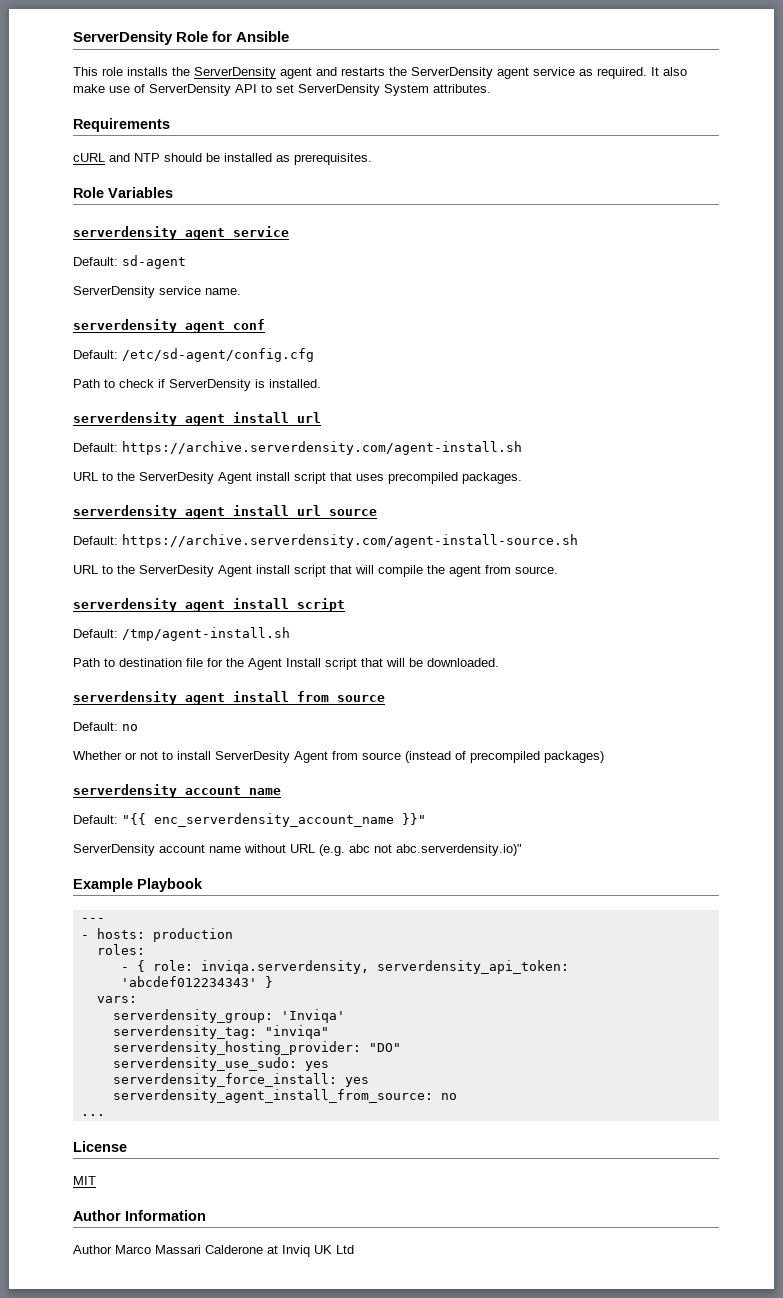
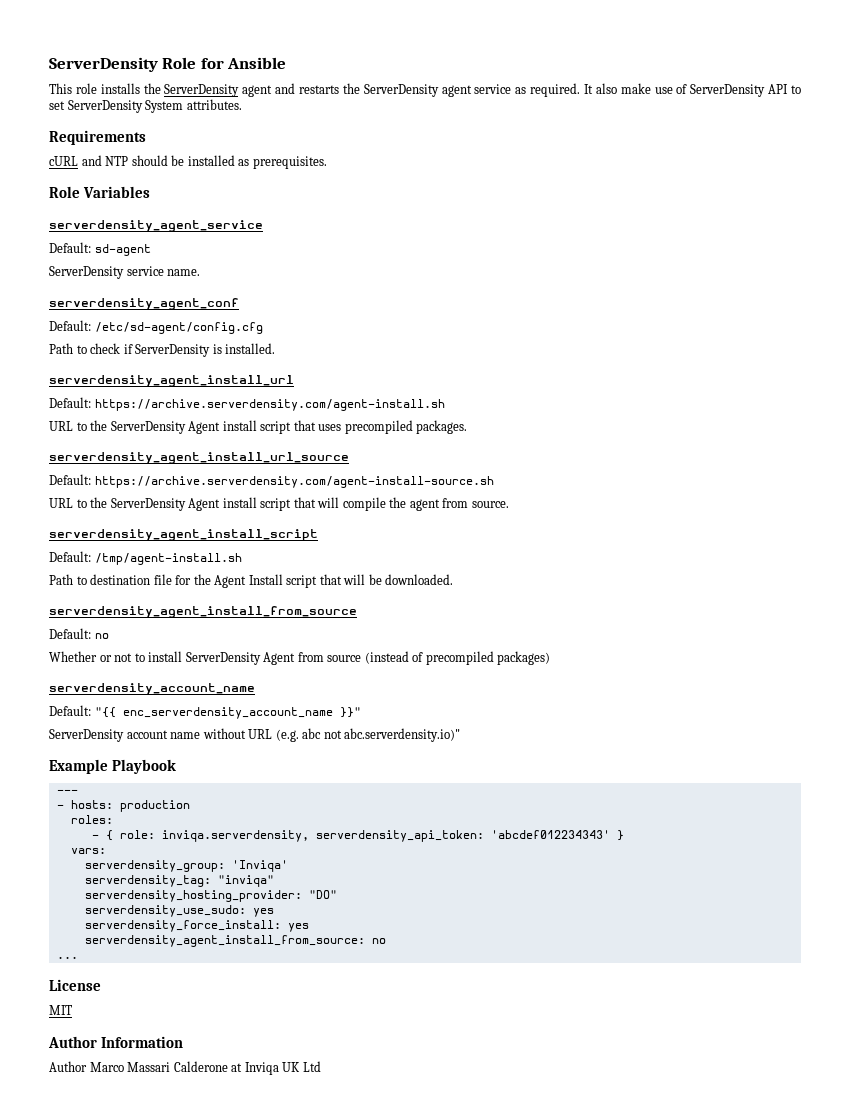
- URL to the ServerDesity Agent install script that uses precompiled packages.
+ URL to the ServerDensity Agent install script that uses precompiled packages.
- URL to the ServerDesity Agent install script that will compile the agent from source.
+ URL to the ServerDensity Agent install script that will compile the agent from source.
- Whether or not to install ServerDesity Agent from source (instead of precompiled packages)
+ Whether or not to install ServerDensity Agent from source (instead of precompiled packages)
- Author Marco Massari Calderone at Inviq UK Ltd
+ Author Marco Massari Calderone at Inviqa UK Ltd

